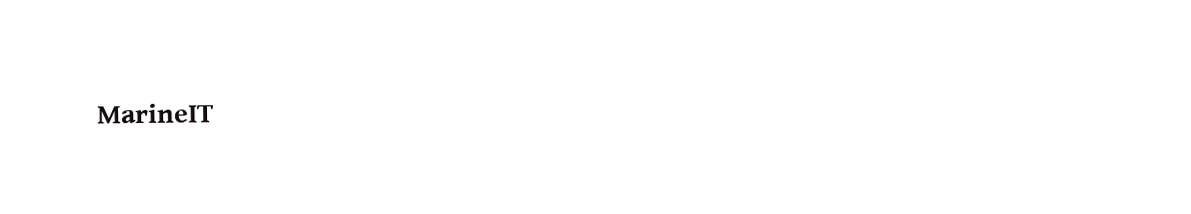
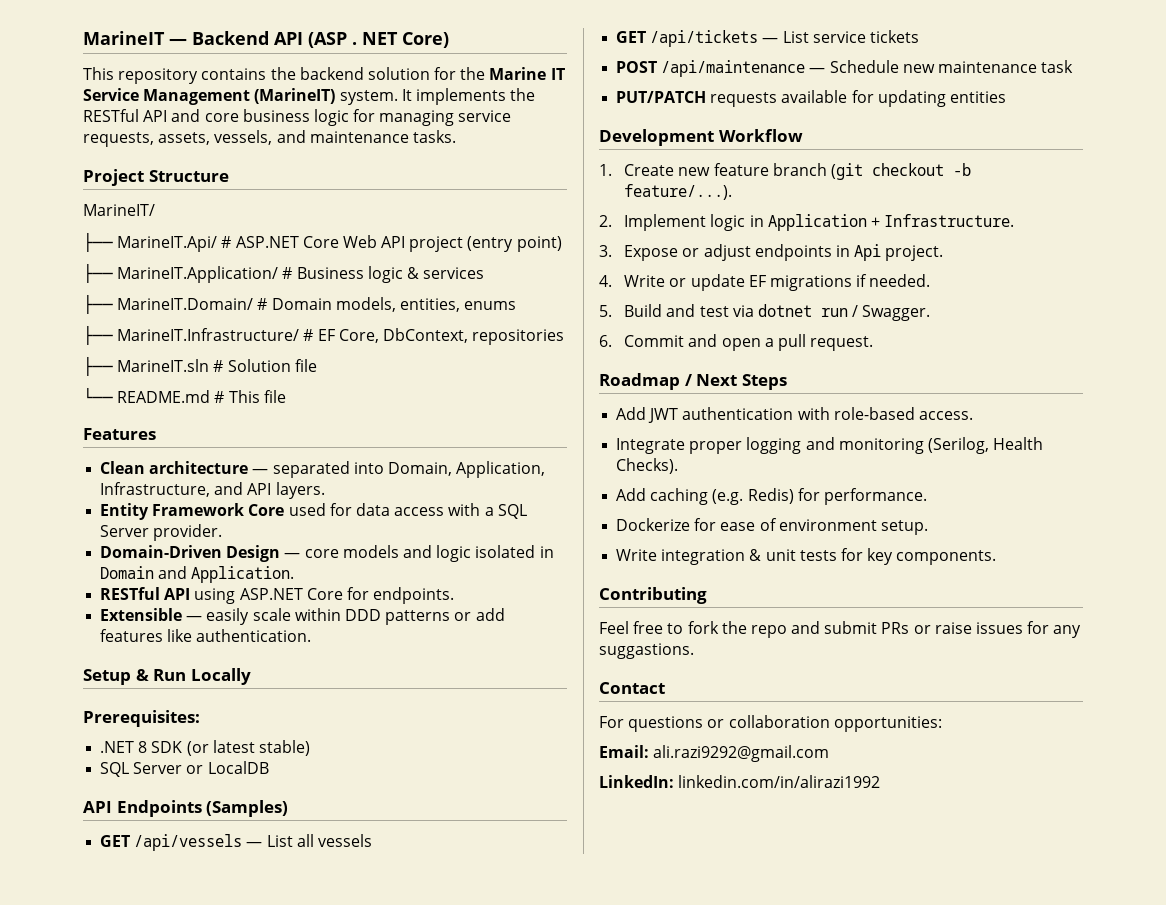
- MarineIT
+ MarineIT — Backend API (ASP . NET Core)
+ This repository contains the backend solution for the Marine IT Service Management (MarineIT) system. It implements the RESTful API and core business logic for managing service requests, assets, vessels, and maintenance tasks.
+ Project Structure
+ MarineIT/
+ ├── MarineIT.Api/ # ASP.NET Core Web API project (entry point)
+ ├── MarineIT.Application/ # Business logic & services
+ ├── MarineIT.Domain/ # Domain models, entities, enums
+ ├── MarineIT.Infrastructure/ # EF Core, DbContext, repositories
+ ├── MarineIT.sln # Solution file
+ └── README.md # This file
+ Features
+ Clean architecture — separated into Domain, Application, Infrastructure, and API layers.
+ Entity Framework Core used for data access with a SQL Server provider.
+ Domain-Driven Design — core models and logic isolated in Domain and Application.
+ RESTful API using ASP.NET Core for endpoints.
+ Extensible — easily scale within DDD patterns or add features like authentication.
+ Setup & Run Locally
+ Prerequisites:
+ .NET 8 SDK (or latest stable)
+ SQL Server or LocalDB
+ API Endpoints (Samples)
+ GET /api/vessels — List all vessels
+ GET /api/tickets — List service tickets
+ POST /api/maintenance — Schedule new maintenance task
+ PUT/PATCH requests available for updating entities
+ Development Workflow
+ 1. Create new feature branch (git checkout -b feature/...).
+ 2. Implement logic in Application + Infrastructure.
+ 3. Expose or adjust endpoints in Api project.
+ 4. Write or update EF migrations if needed.
+ 5. Build and test via dotnet run / Swagger.
+ 6. Commit and open a pull request.
+ Roadmap / Next Steps
+ Add JWT authentication with role-based access.
+ Integrate proper logging and monitoring (Serilog, Health Checks).
+ Add caching (e.g. Redis) for performance.
+ Dockerize for ease of environment setup.
+ Write integration & unit tests for key components.
+ Contributing
+ Feel free to fork the repo and submit PRs or raise issues for any suggastions.
+ Contact
+ For questions or collaboration opportunities:
+ Email: ali.razi9292@gmail.com
+ LinkedIn: linkedin.com/in/alirazi1992

